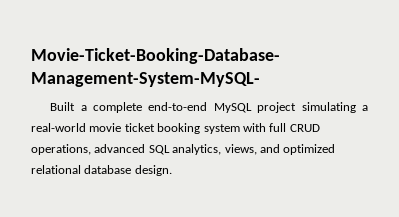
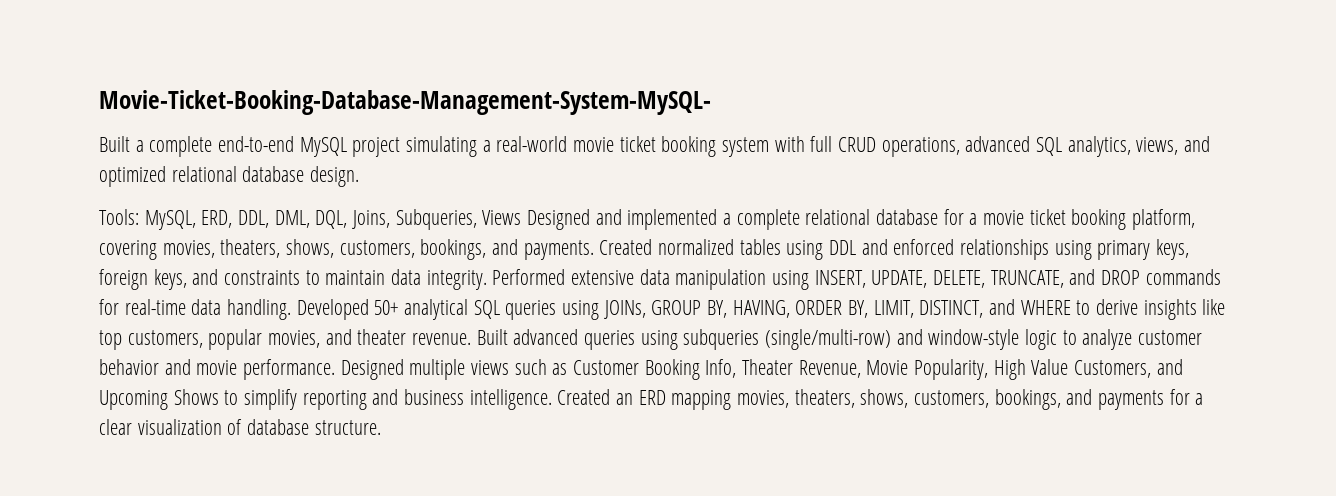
+ Tools: MySQL, ERD, DDL, DML, DQL, Joins, Subqueries, Views Designed and implemented a complete relational database for a movie ticket booking platform, covering movies, theaters, shows, customers, bookings, and payments. Created normalized tables using DDL and enforced relationships using primary keys, foreign keys, and constraints to maintain data integrity. Performed extensive data manipulation using INSERT, UPDATE, DELETE, TRUNCATE, and DROP commands for real-time data handling. Developed 50+ analytical SQL queries using JOINs, GROUP BY, HAVING, ORDER BY, LIMIT, DISTINCT, and WHERE to derive insights like top customers, popular movies, and theater revenue. Built advanced queries using subqueries (single/multi-row) and window-style logic to analyze customer behavior and movie performance. Designed multiple views such as Customer Booking Info, Theater Revenue, Movie Popularity, High Value Customers, and Upcoming Shows to simplify reporting and business intelligence. Created an ERD mapping movies, theaters, shows, customers, bookings, and payments for a clear visualization of database structure.

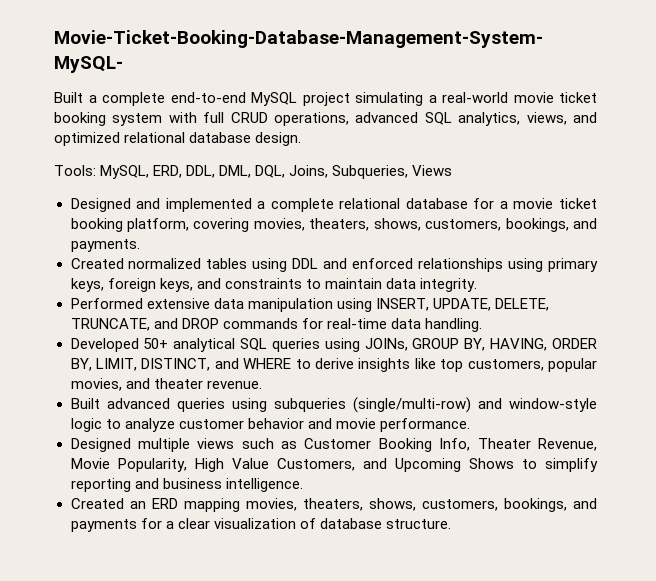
- MySQL, ERD, DDL, DML, DQL, Joins, Subqueries, Views Designed and implemented a complete relational database for a movie ticket booking platform, covering movies, theaters, shows, customers, bookings, and payments. Created normalized tables using DDL and enforced relationships using primary keys, foreign keys, and constraints to maintain data integrity. Performed extensive data manipulation using INSERT, UPDATE, DELETE, TRUNCATE, and DROP commands for real-time data handling. Developed 50+ analytical SQL queries using JOINs, GROUP BY, HAVING, ORDER BY, LIMIT, DISTINCT, and WHERE to derive insights like top customers, popular movies, and theater revenue. Built advanced queries using subqueries (single/multi-row) and window-style logic to analyze customer behavior and movie performance. Designed multiple views such as Customer Booking Info, Theater Revenue, Movie Popularity, High Value Customers, and Upcoming Shows to simplify reporting and business intelligence. Created an ERD mapping movies, theaters, shows, customers, bookings, and payments for a clear visualization of database structure.
+ MySQL, ERD, DDL, DML, DQL, Joins, Subqueries, Views
+ Designed and implemented a complete relational database for a movie ticket booking platform, covering movies, theaters, shows, customers, bookings, and payments.
+ Created normalized tables using DDL and enforced relationships using primary keys, foreign keys, and constraints to maintain data integrity.
+ Performed extensive data manipulation using INSERT, UPDATE, DELETE, TRUNCATE, and DROP commands for real-time data handling.
+ Developed 50+ analytical SQL queries using JOINs, GROUP BY, HAVING, ORDER BY, LIMIT, DISTINCT, and WHERE to derive insights like top customers, popular movies, and theater revenue.
+ Built advanced queries using subqueries (single/multi-row) and window-style logic to analyze customer behavior and movie performance.
+ Designed multiple views such as Customer Booking Info, Theater Revenue, Movie Popularity, High Value Customers, and Upcoming Shows to simplify reporting and business intelligence.
+ Created an ERD mapping movies, theaters, shows, customers, bookings, and payments for a clear visualization of database structure.

